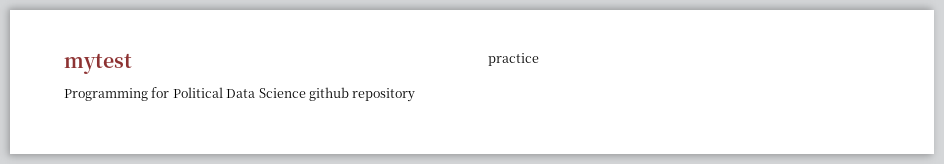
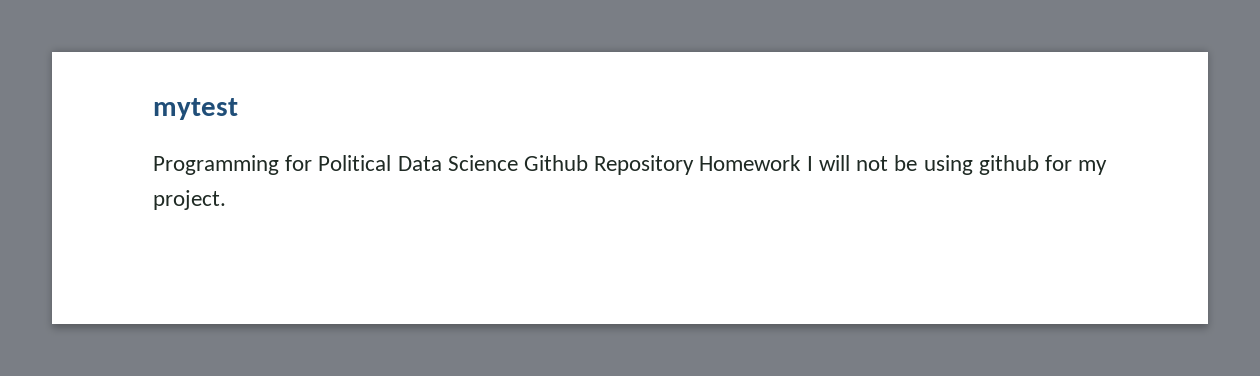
- Programming for Political Data Science github repository practice
+ Programming for Political Data Science Github Repository Homework I will not be using github for my project.

